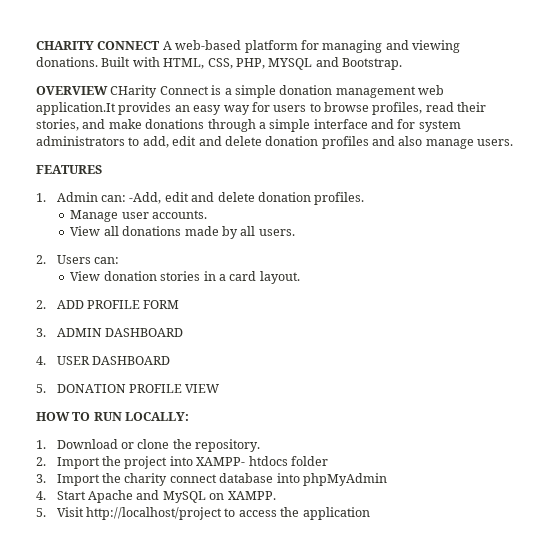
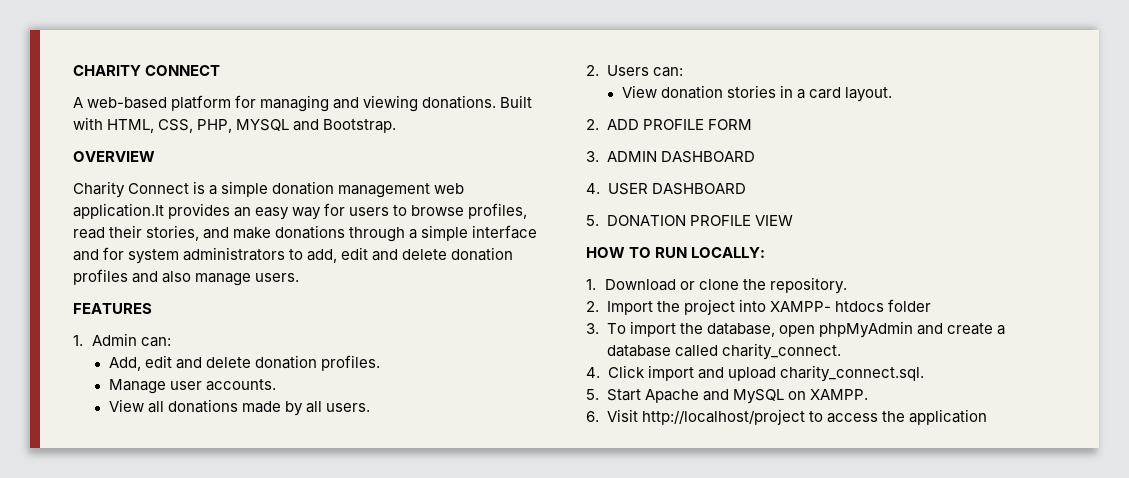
- CHARITY CONNECT A web-based platform for managing and viewing donations.
+ CHARITY CONNECT
+ A web-based platform for managing and viewing donations.
- OVERVIEW CHarity Connect is a simple donation management web application.It provides an easy way for users to browse profiles, read their stories, and make donations through a simple interface and for system administrators to add, edit and delete donation profiles and also manage users.
+ OVERVIEW
+ Charity Connect is a simple donation management web application.It provides an easy way for users to browse profiles, read their stories, and make donations through a simple interface and for system administrators to add, edit and delete donation profiles and also manage users.
- 1. Admin can: -Add, edit and delete donation profiles.
+ 1. Admin can:
+ Add, edit and delete donation profiles.
- 3. Import the charity connect database into phpMyAdmin
- 4. Start Apache and MySQL on XAMPP.
+ 3. To import the database, open phpMyAdmin and create a database called charity_connect.
+ 4. Click import and upload charity_connect.sql.
+ 5. Start Apache and MySQL on XAMPP.
- 5. Visit http://localhost/project to access the application
+ 6. Visit http://localhost/project to access the application

